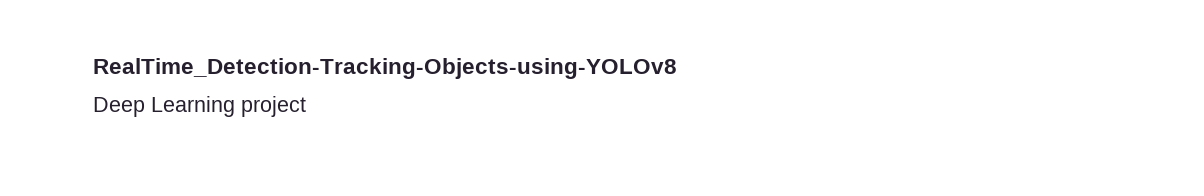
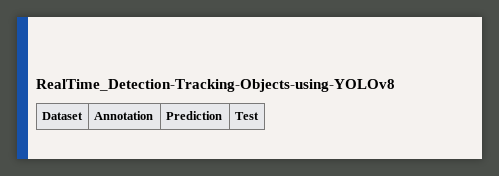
- Deep Learning project
+ Dataset | Annotation | Prediction | Test

